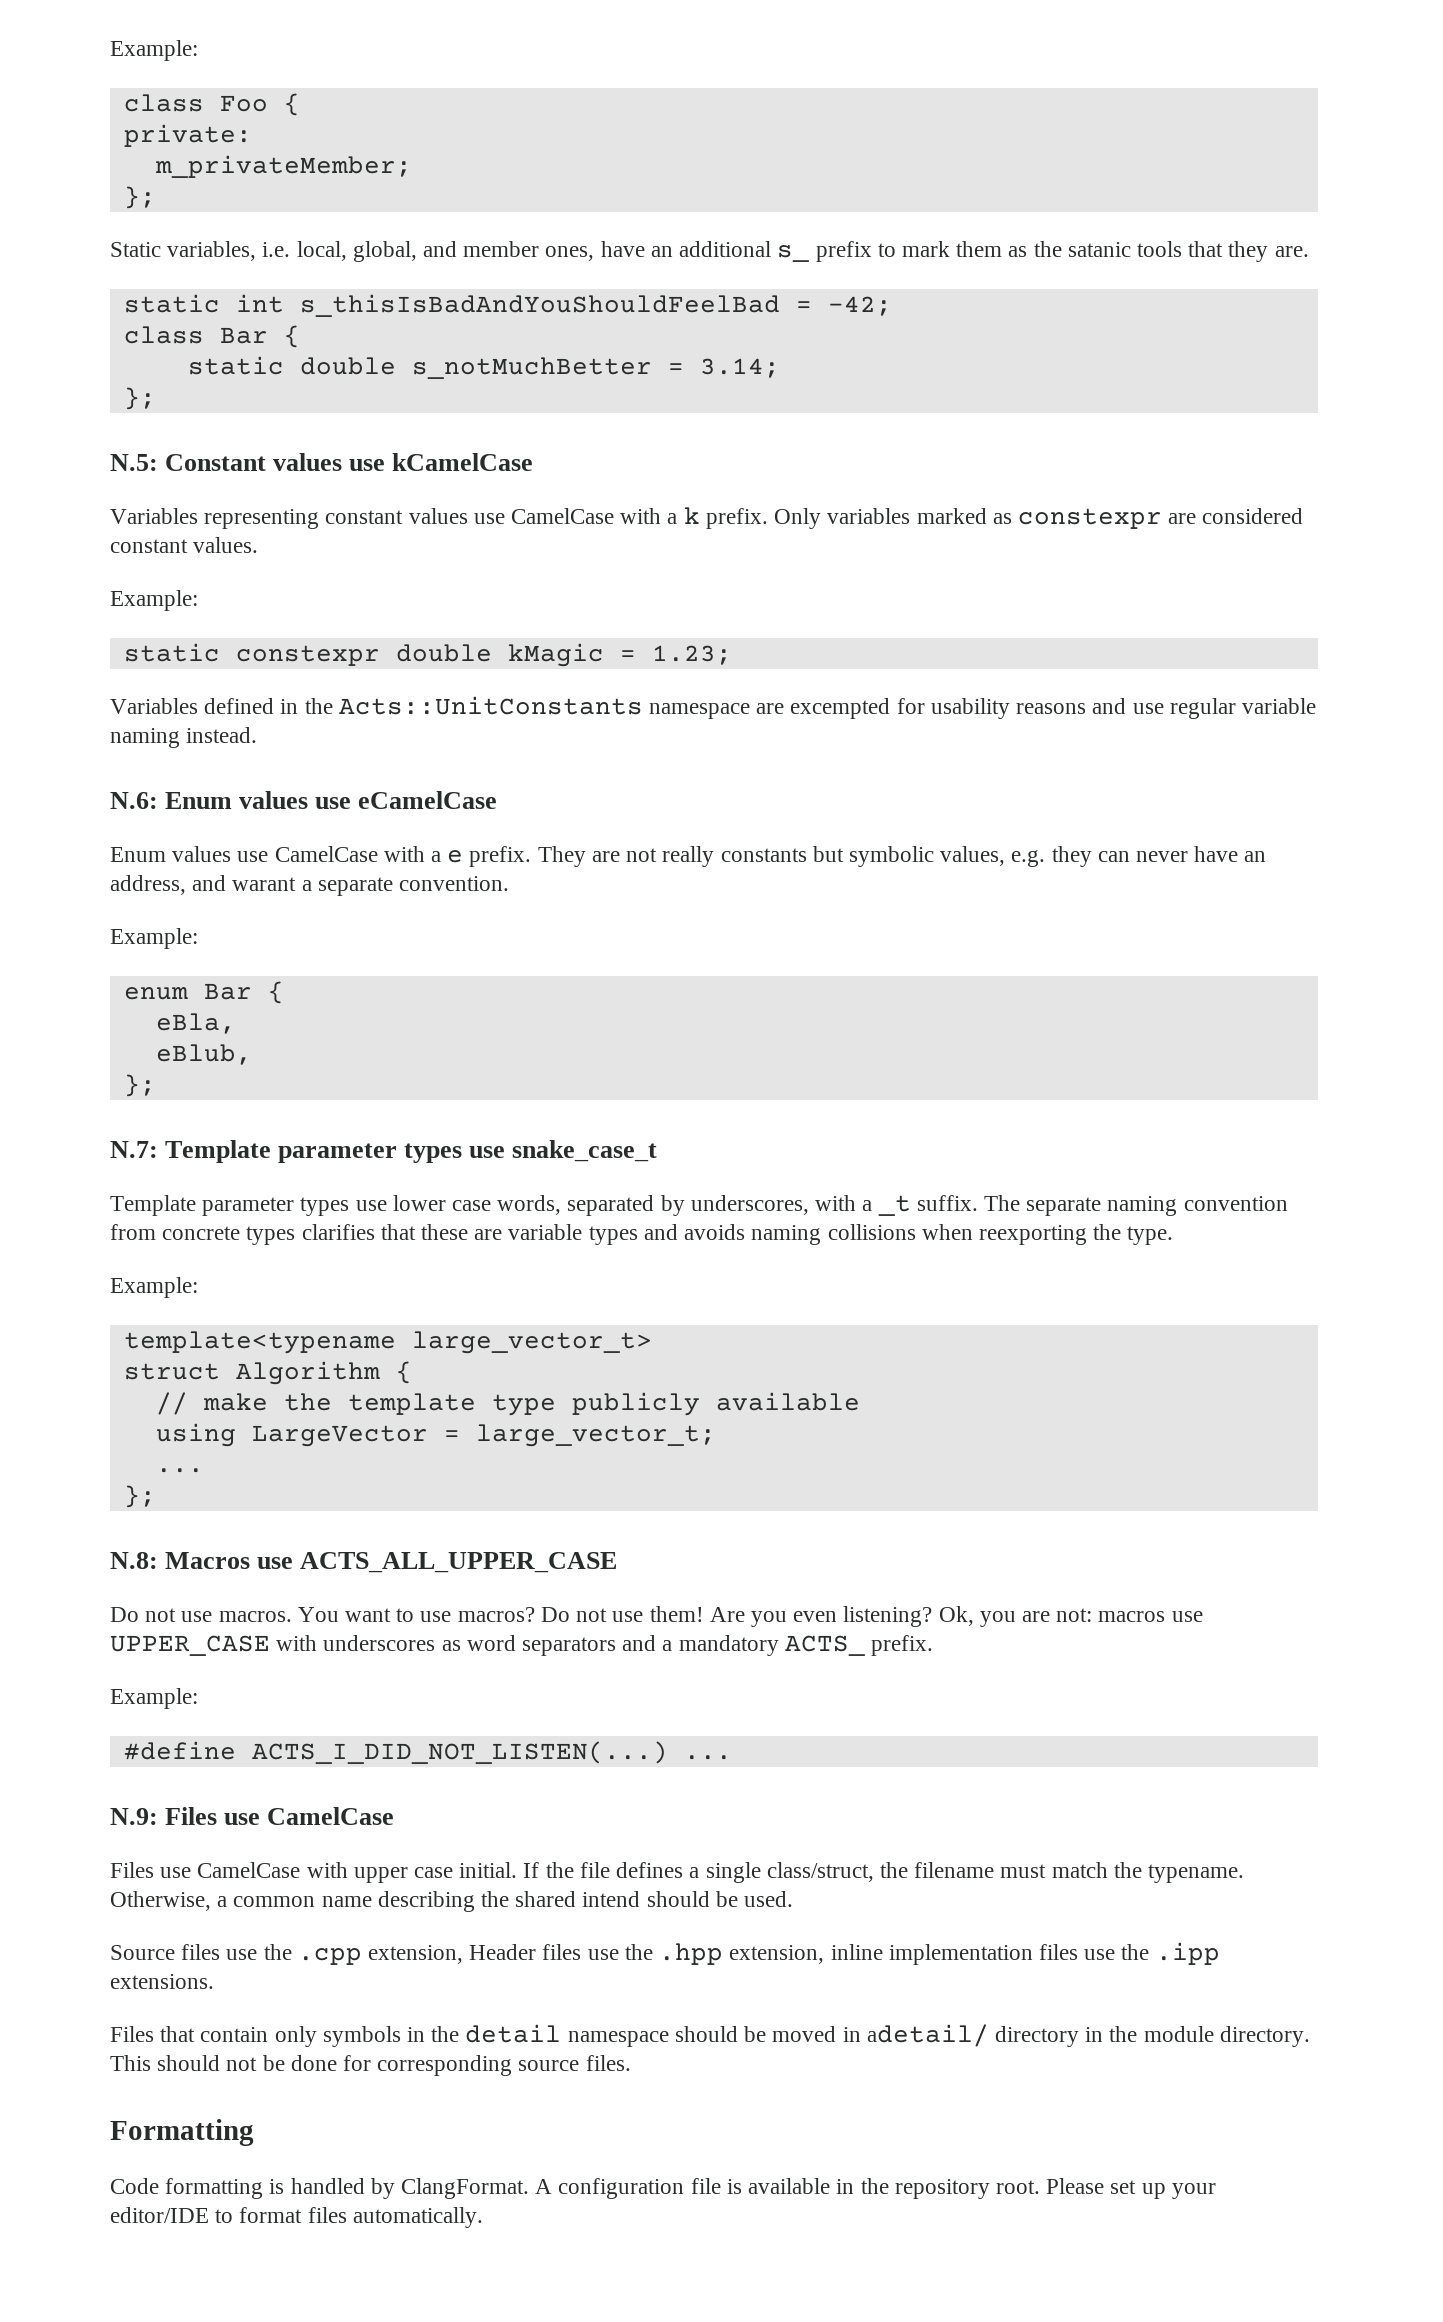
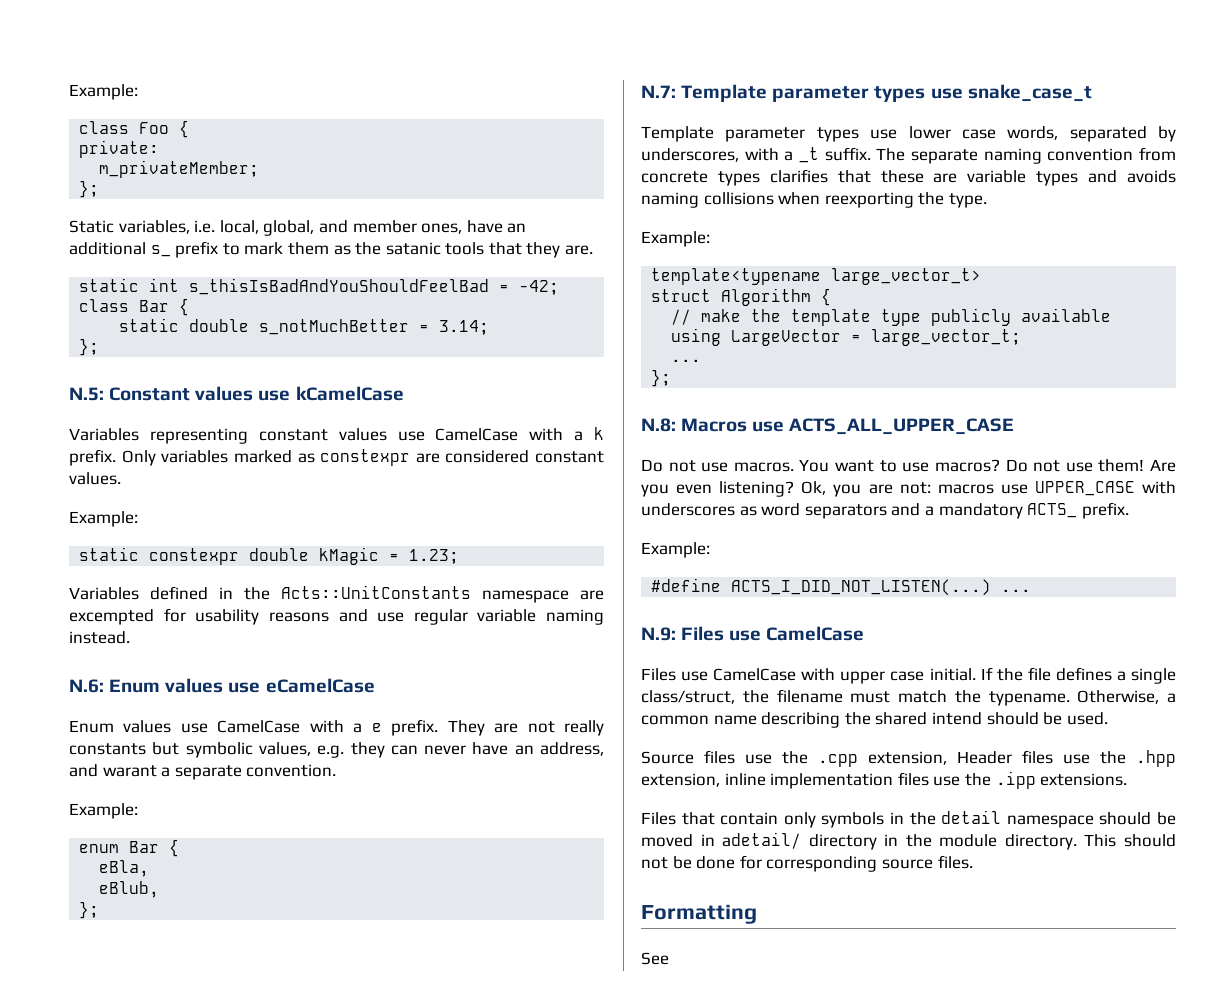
- Code formatting is handled by ClangFormat. A configuration file is available in the repository root. Please set up your editor/IDE to format files automatically.
+ See

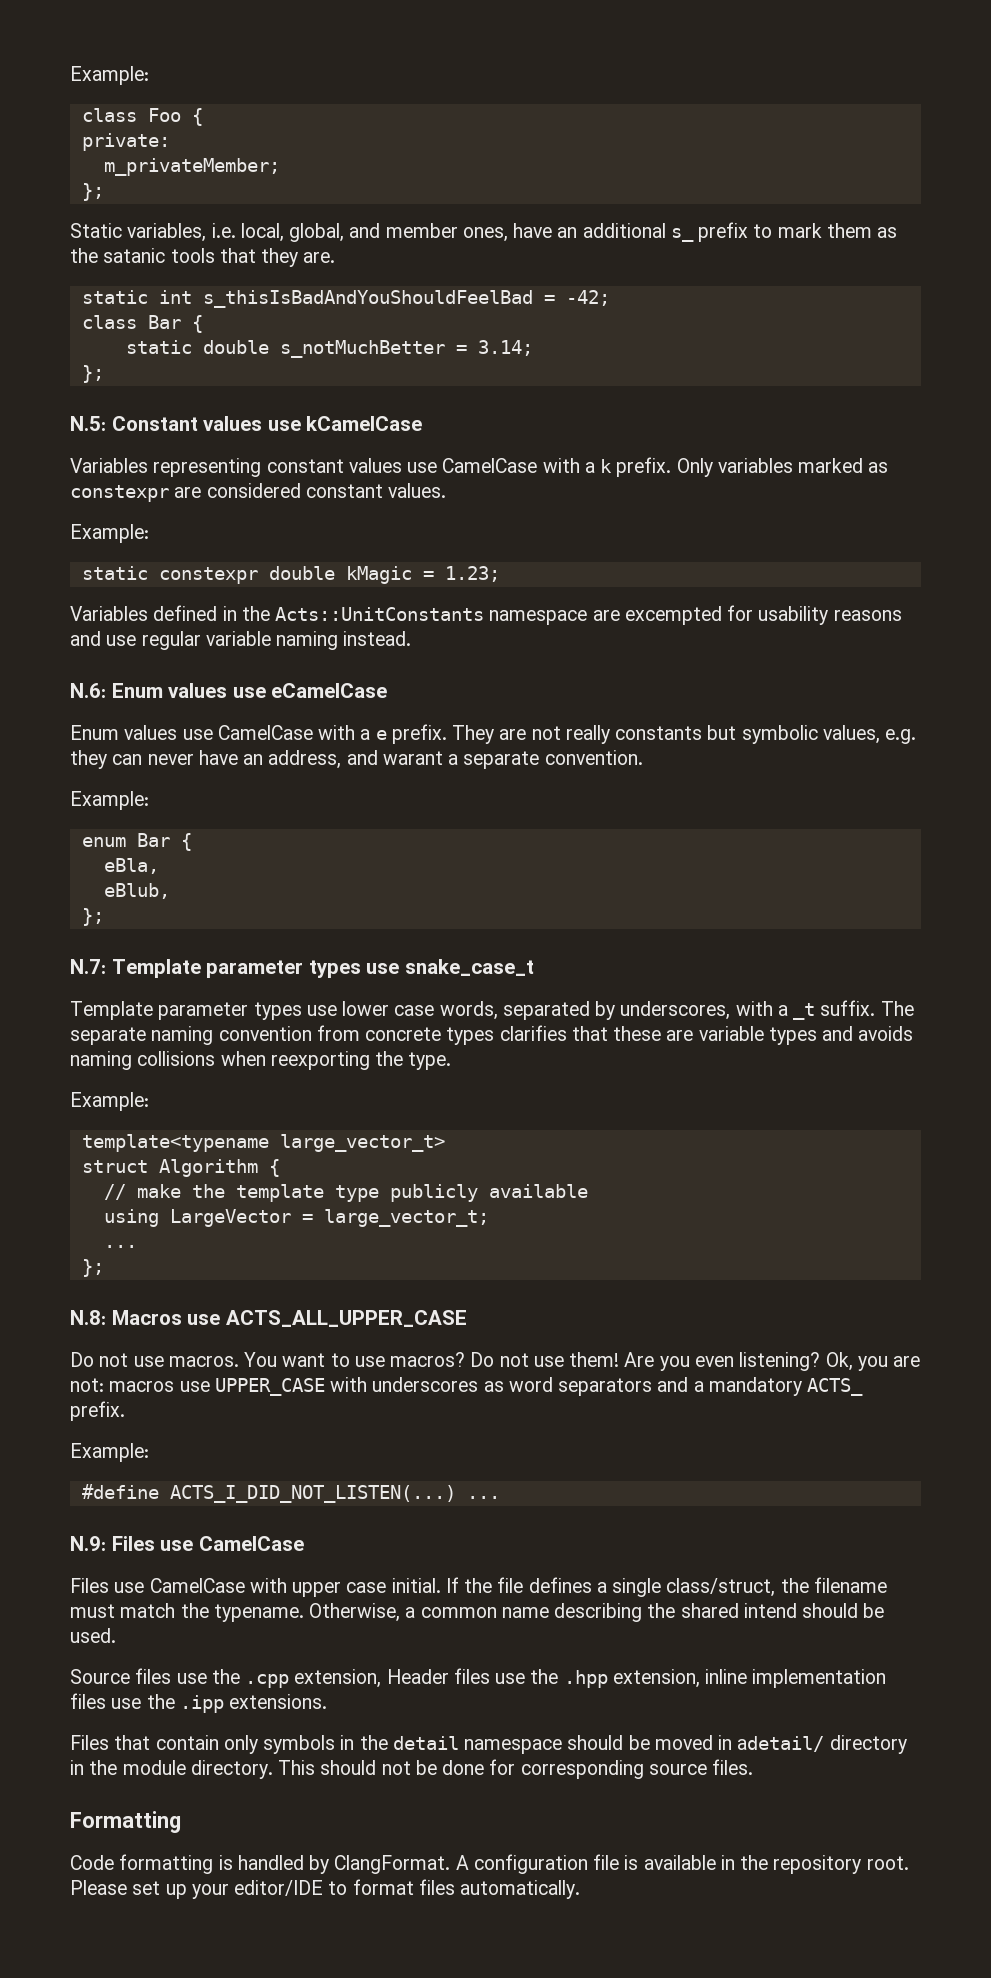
- See
+ Code formatting is handled by ClangFormat. A configuration file is available in the repository root. Please set up your editor/IDE to format files automatically.

